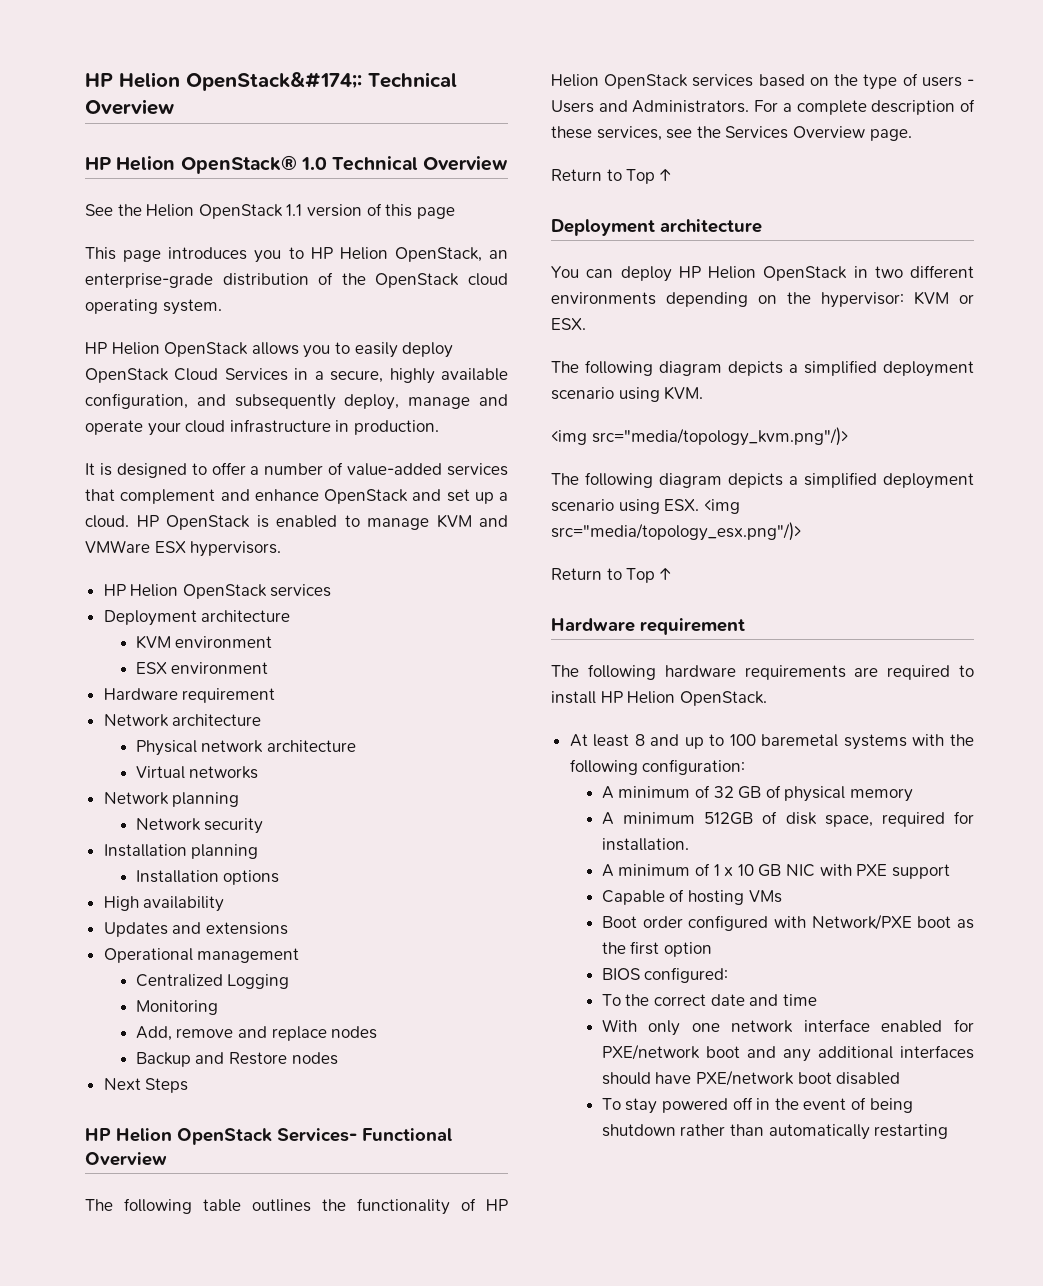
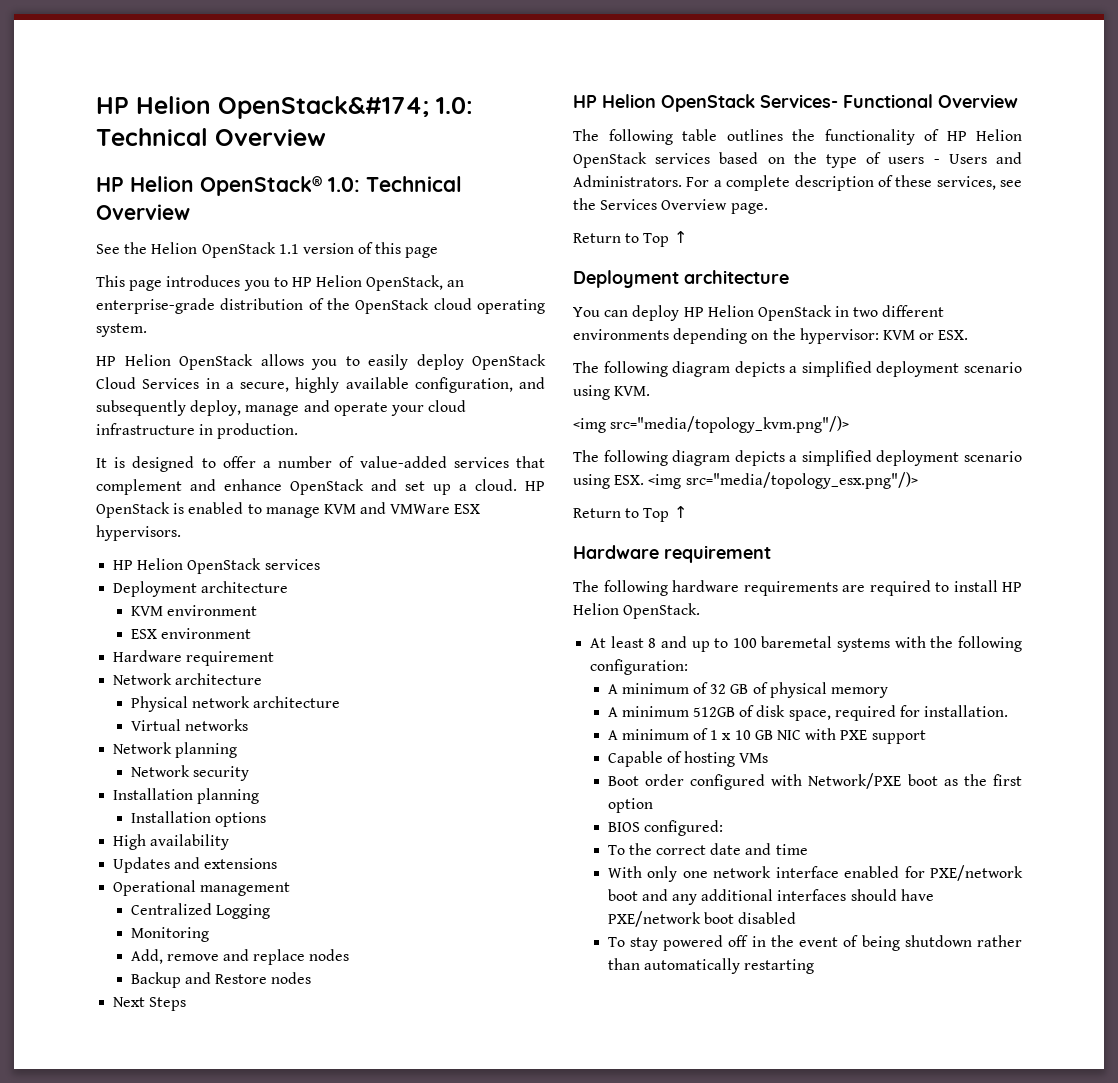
- HP Helion OpenStack&#174;: Technical Overview
+ HP Helion OpenStack&#174; 1.0: Technical Overview
- HP Helion OpenStack® 1.0 Technical Overview
+ HP Helion OpenStack® 1.0: Technical Overview

